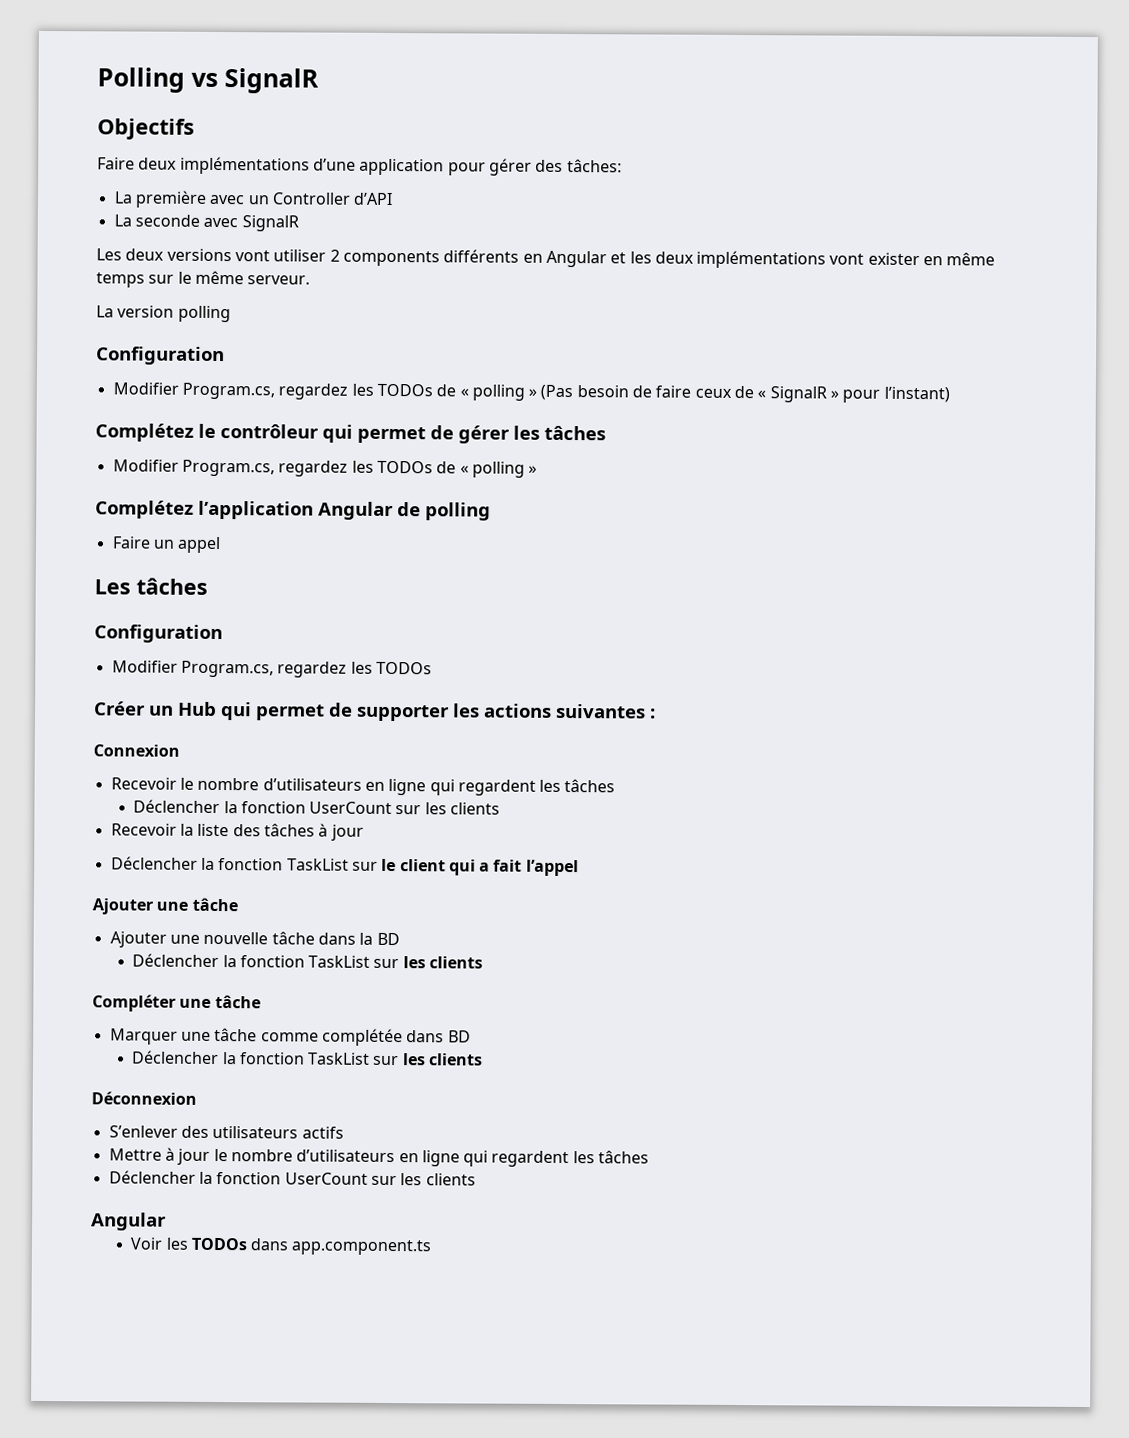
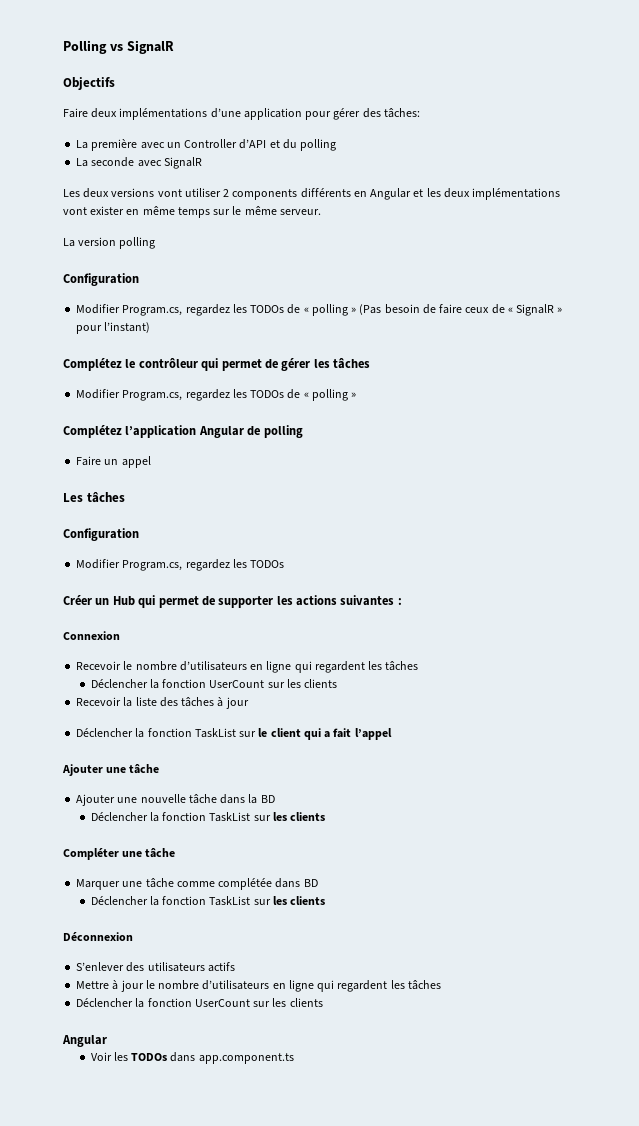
- La première avec un Controller d’API
+ La première avec un Controller d’API et du polling

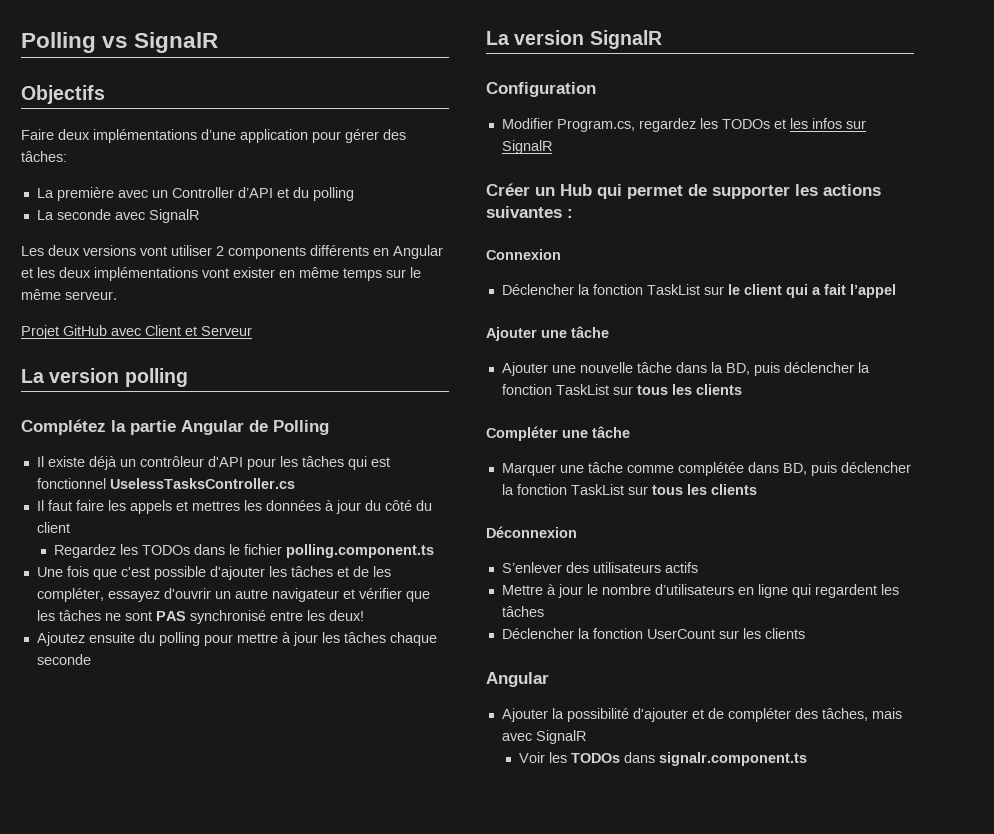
+ Projet GitHub avec Client et Serveur
  La version polling
+ Complétez la partie Angular de Polling
+ Il existe déjà un contrôleur d'API pour les tâches qui est fonctionnel UselessTasksController.cs
+ Il faut faire les appels et mettres les données à jour du côté du client
+ Regardez les TODOs dans le fichier polling.component.ts
+ Une fois que c'est possible d'ajouter les tâches et de les compléter, essayez d'ouvrir un autre navigateur et vérifier que les tâches ne sont PAS synchronisé entre les deux!
+ Ajoutez ensuite du polling pour mettre à jour les tâches chaque seconde
+ La version SignalR
  Configuration
- Modifier Program.cs, regardez les TODOs de « polling » (Pas besoin de faire ceux de « SignalR » pour l’instant)
- Complétez le contrôleur qui permet de gérer les tâches
- Modifier Program.cs, regardez les TODOs de « polling »
- Complétez l’application Angular de polling
- Faire un appel
- Les tâches
- Configuration
- Modifier Program.cs, regardez les TODOs
+ Modifier Program.cs, regardez les TODOs et les infos sur SignalR
- Recevoir le nombre d’utilisateurs en ligne qui regardent les tâches
- Déclencher la fonction UserCount sur les clients
- Recevoir la liste des tâches à jour
- Ajouter une nouvelle tâche dans la BD
- Déclencher la fonction TaskList sur les clients
+ Ajouter une nouvelle tâche dans la BD, puis déclencher la fonction TaskList sur tous les clients
- Marquer une tâche comme complétée dans BD
- Déclencher la fonction TaskList sur les clients
+ Marquer une tâche comme complétée dans BD, puis déclencher la fonction TaskList sur tous les clients
+ Ajouter la possibilité d'ajouter et de compléter des tâches, mais avec SignalR
- Voir les TODOs dans app.component.ts
+ Voir les TODOs dans signalr.component.ts

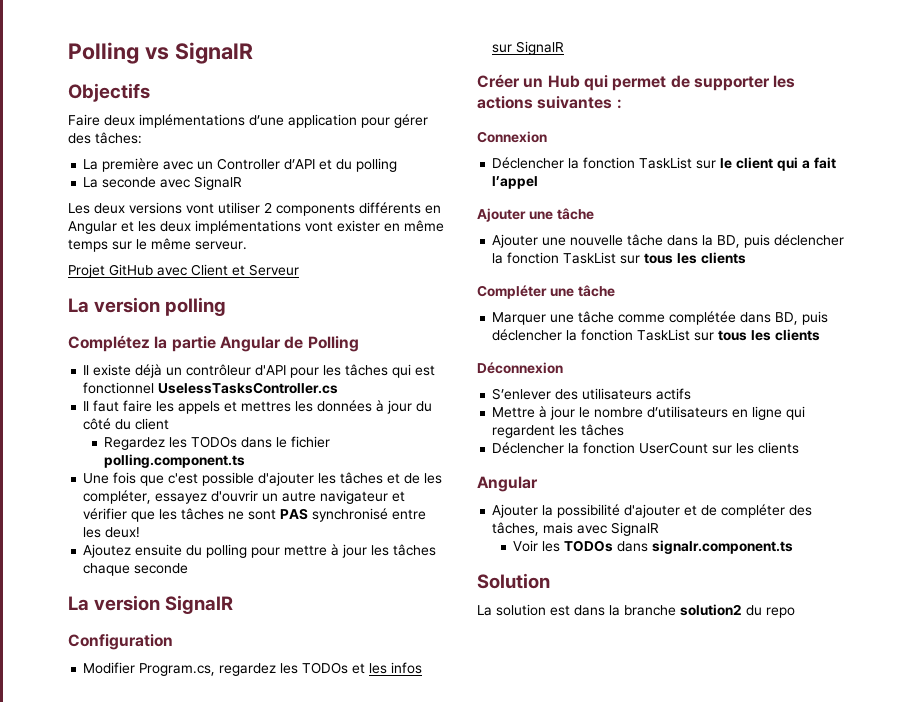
+ Solution
+ La solution est dans la branche solution2 du repo

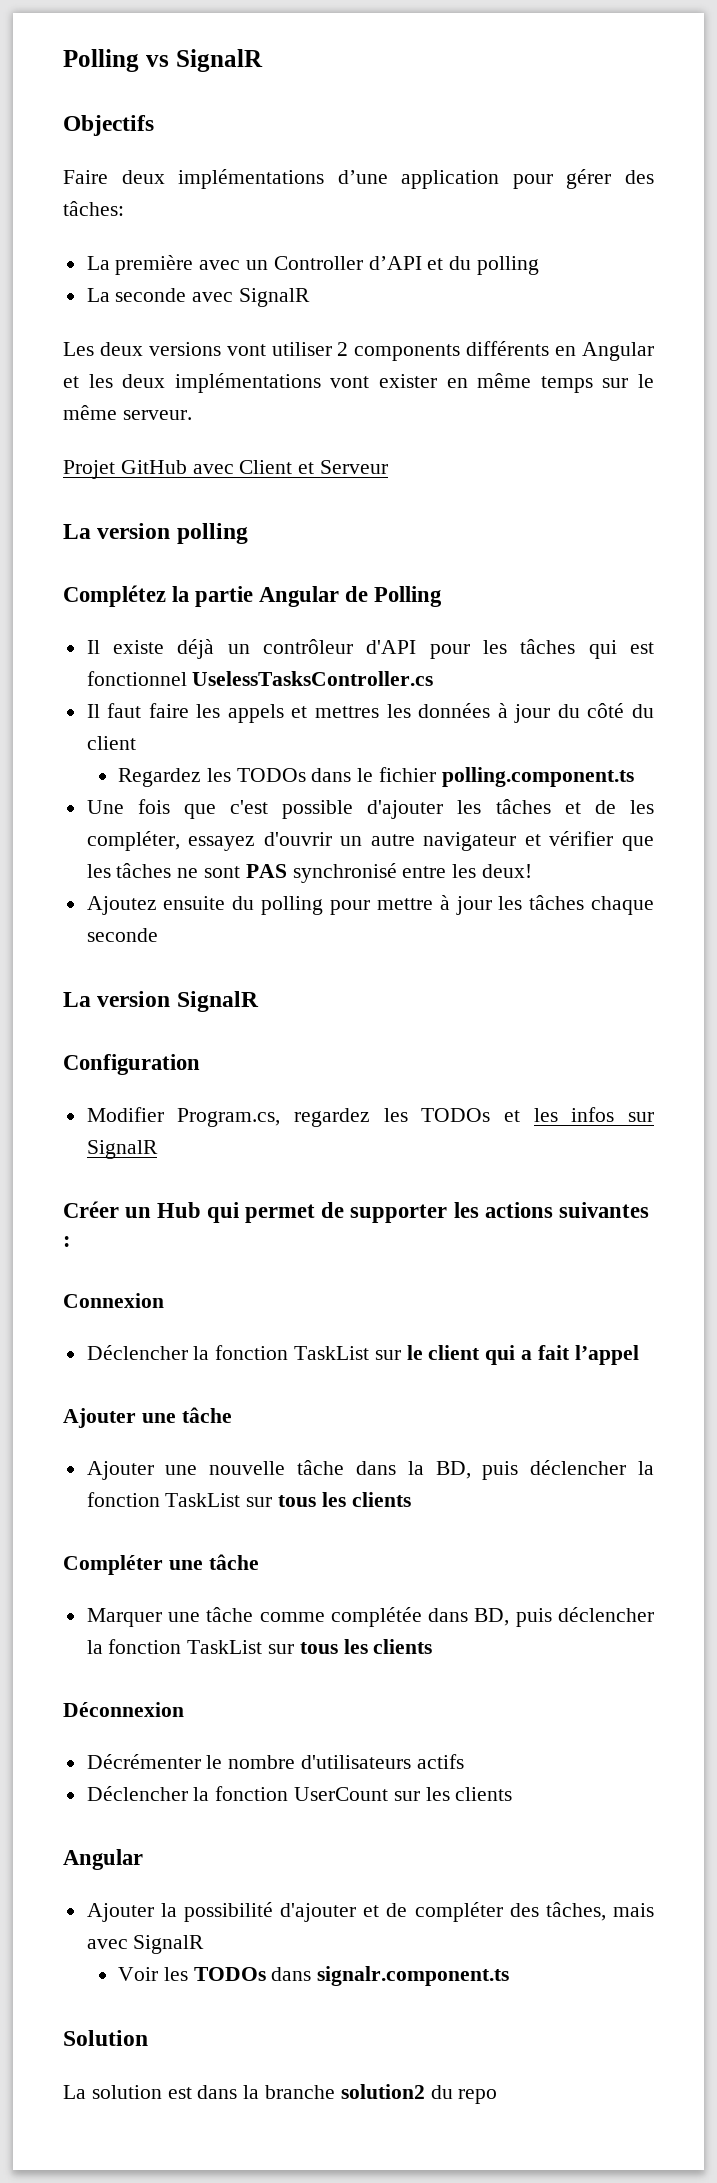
- S’enlever des utilisateurs actifs
- Mettre à jour le nombre d’utilisateurs en ligne qui regardent les tâches
+ Décrémenter le nombre d'utilisateurs actifs

